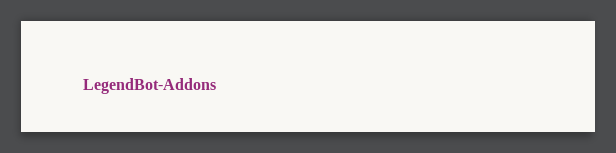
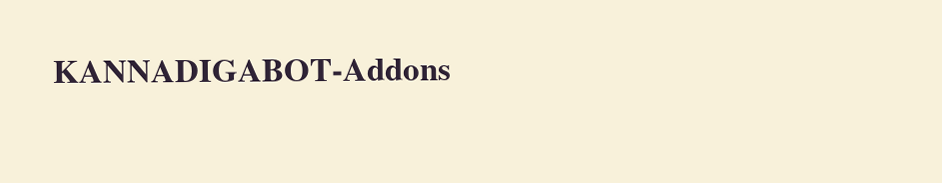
- LegendBot-Addons
+ KANNADIGABOT-Addons

